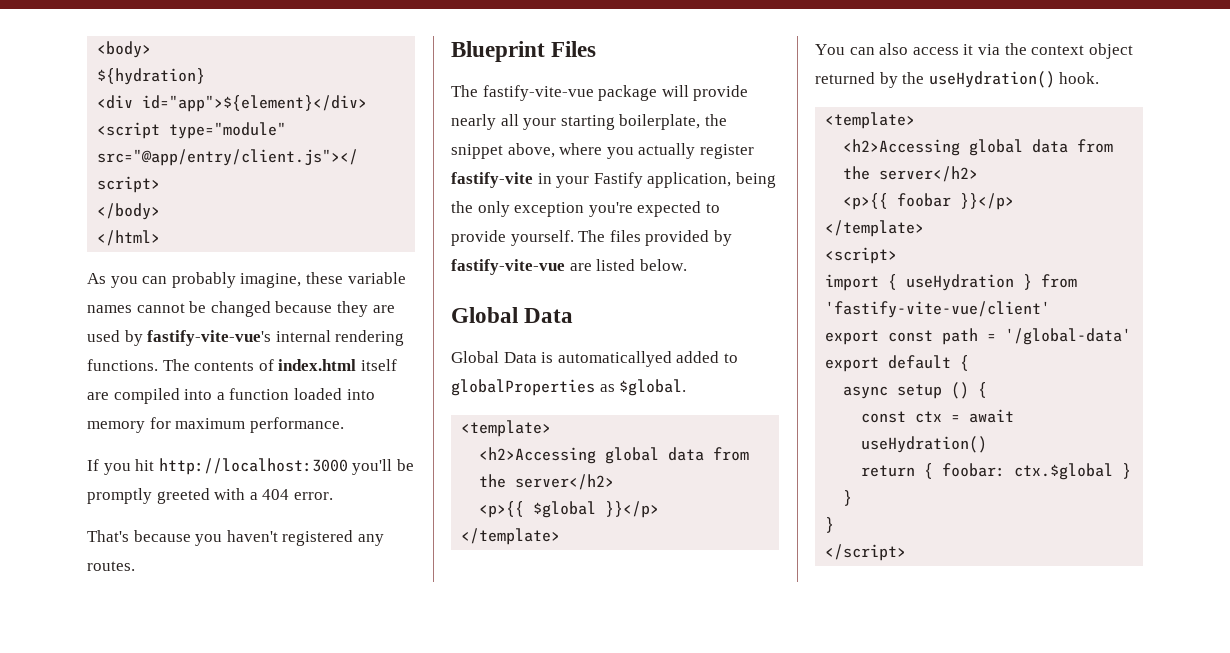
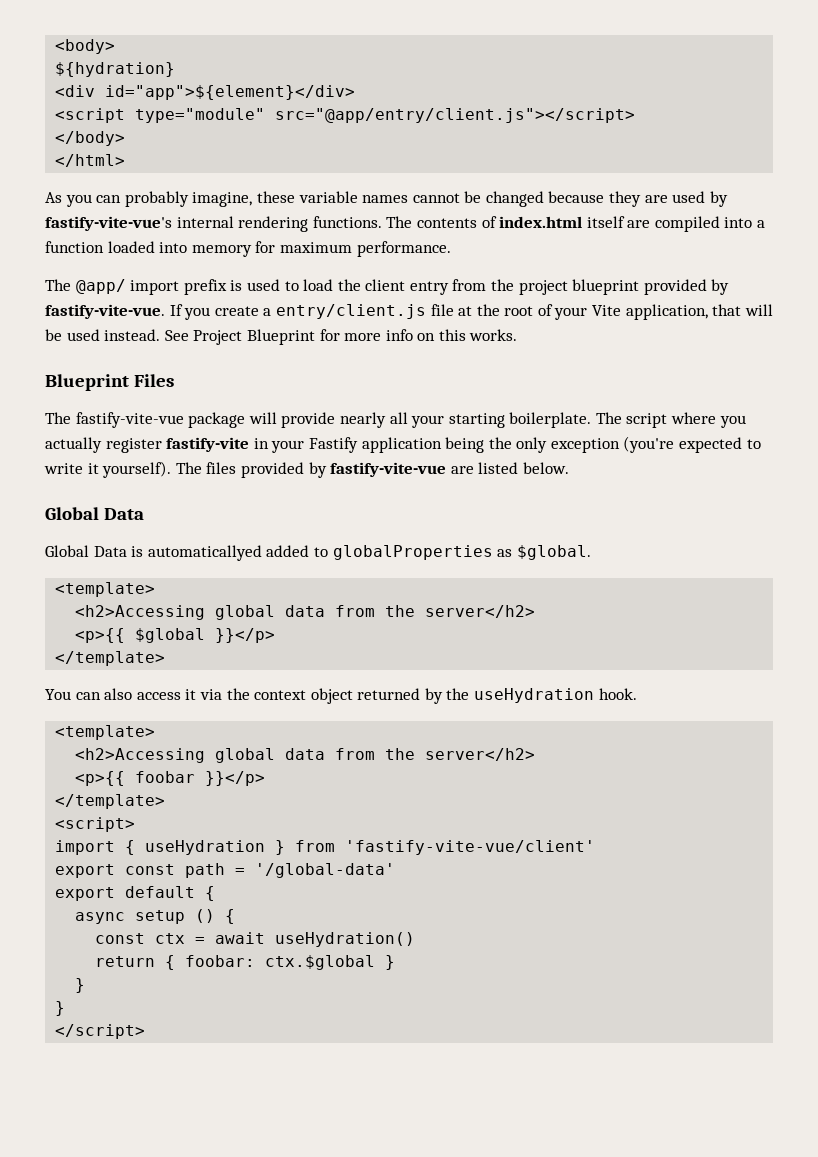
- If you hit http://localhost:3000 you'll be promptly greeted with a 404 error.
- That's because you haven't registered any routes.
+ The @app/ import prefix is used to load the client entry from the project blueprint provided by fastify-vite-vue. If you create a entry/client.js file at the root of your Vite application, that will be used instead. See Project Blueprint for more info on this works.
- The fastify-vite-vue package will provide nearly all your starting boilerplate, the snippet above, where you actually register fastify-vite in your Fastify application, being the only exception you're expected to provide yourself.
+ The fastify-vite-vue package will provide nearly all your starting boilerplate. The script where you actually register fastify-vite in your Fastify application being the only exception (you're expected to write it yourself).
- You can also access it via the context object returned by the useHydration() hook.
+ You can also access it via the context object returned by the useHydration hook.

